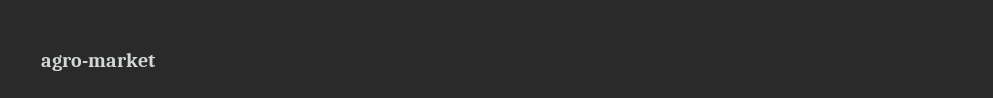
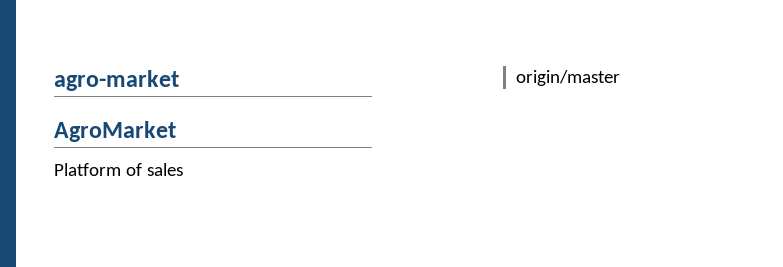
+ AgroMarket
+ Platform of sales
+ origin/master

